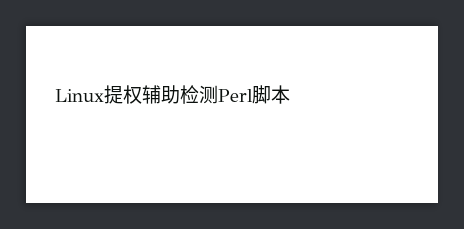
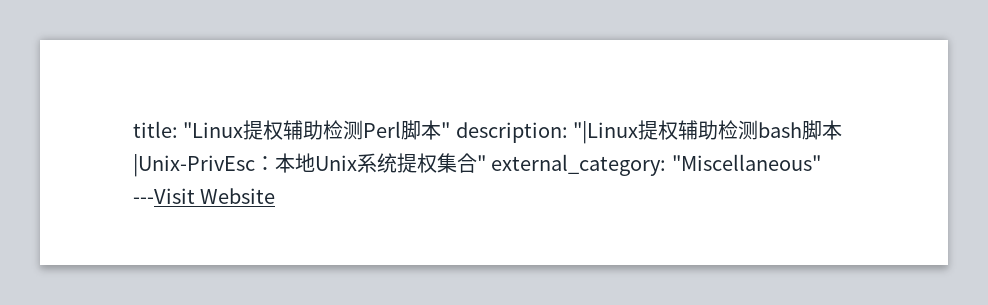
- Linux提权辅助检测Perl脚本
+ title: "Linux提权辅助检测Perl脚本" description: "|Linux提权辅助检测bash脚本|Unix-PrivEsc：本地Unix系统提权集合" external_category: "Miscellaneous" ---Visit Website

